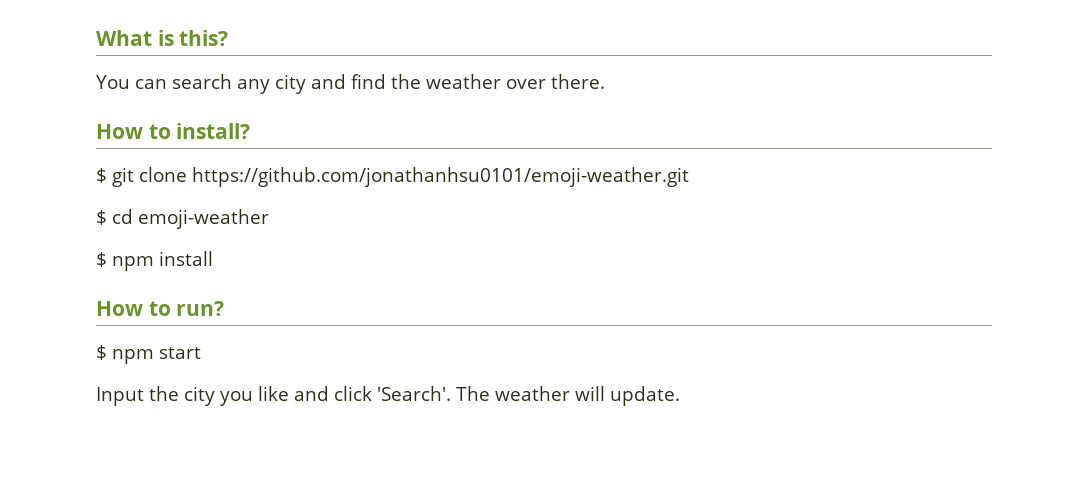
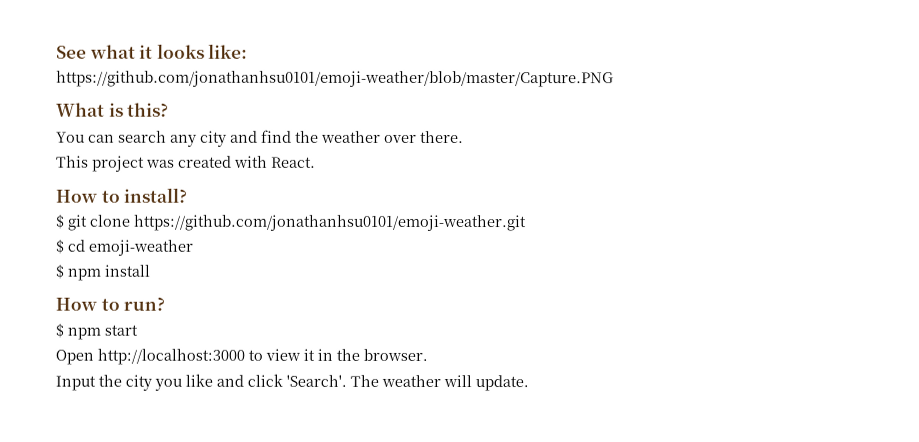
+ See what it looks like:
+ https://github.com/jonathanhsu0101/emoji-weather/blob/master/Capture.PNG
+ This project was created with React.
+ Open http://localhost:3000 to view it in the browser.

